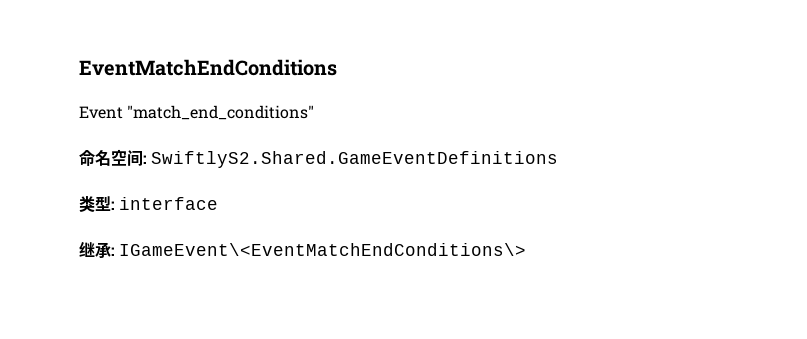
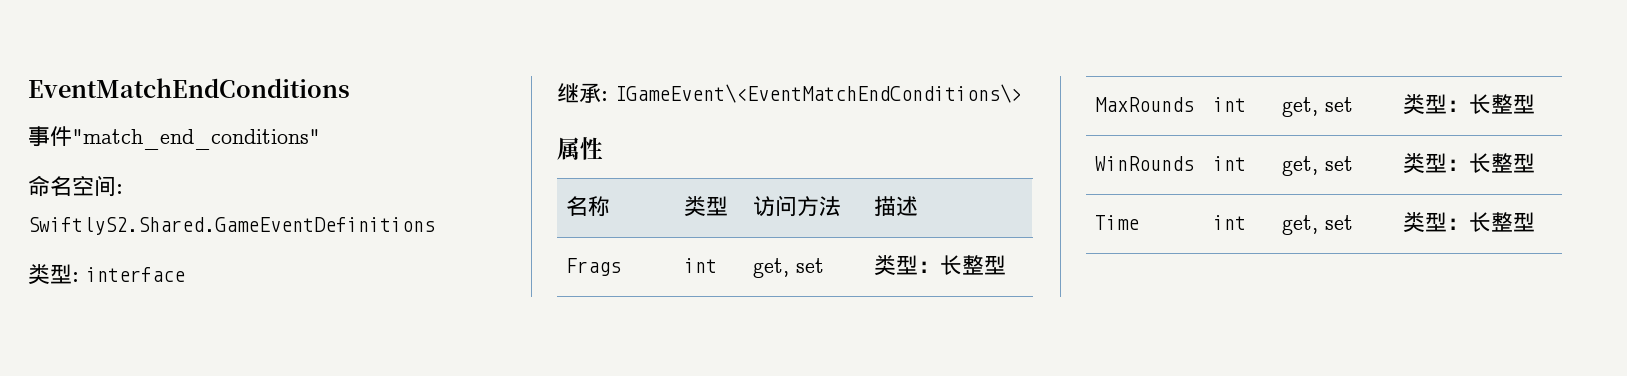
- Event "match_end_conditions"
+ 事件"match_end_conditions"
+ 属性
+ 名称 | 类型 | 访问方法 | 描述
+ Frags | int | get, set | 类型：长整型
+ MaxRounds | int | get, set | 类型：长整型
+ WinRounds | int | get, set | 类型：长整型
+ Time | int | get, set | 类型：长整型

